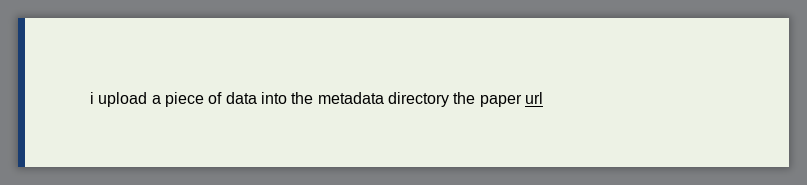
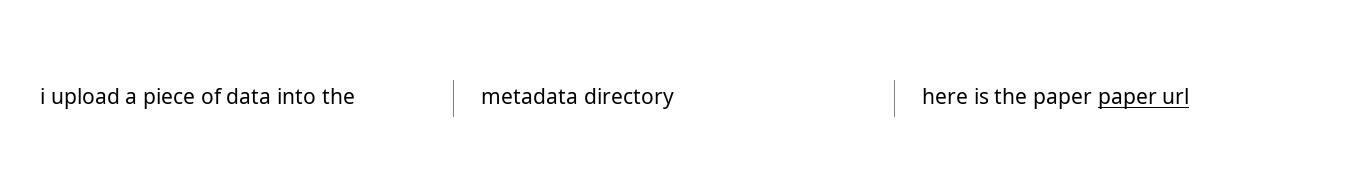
- i upload a piece of data into the metadata directory the paper url
+ i upload a piece of data into the metadata directory
+ here is the paper paper url

